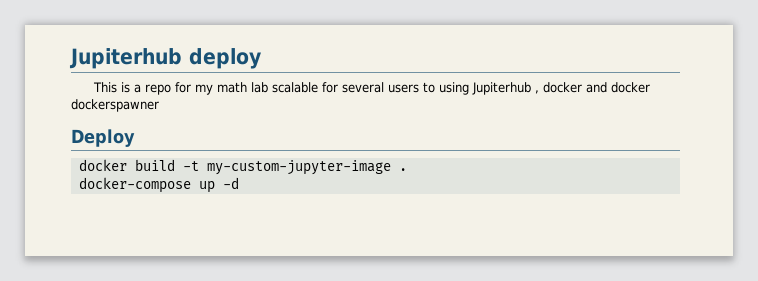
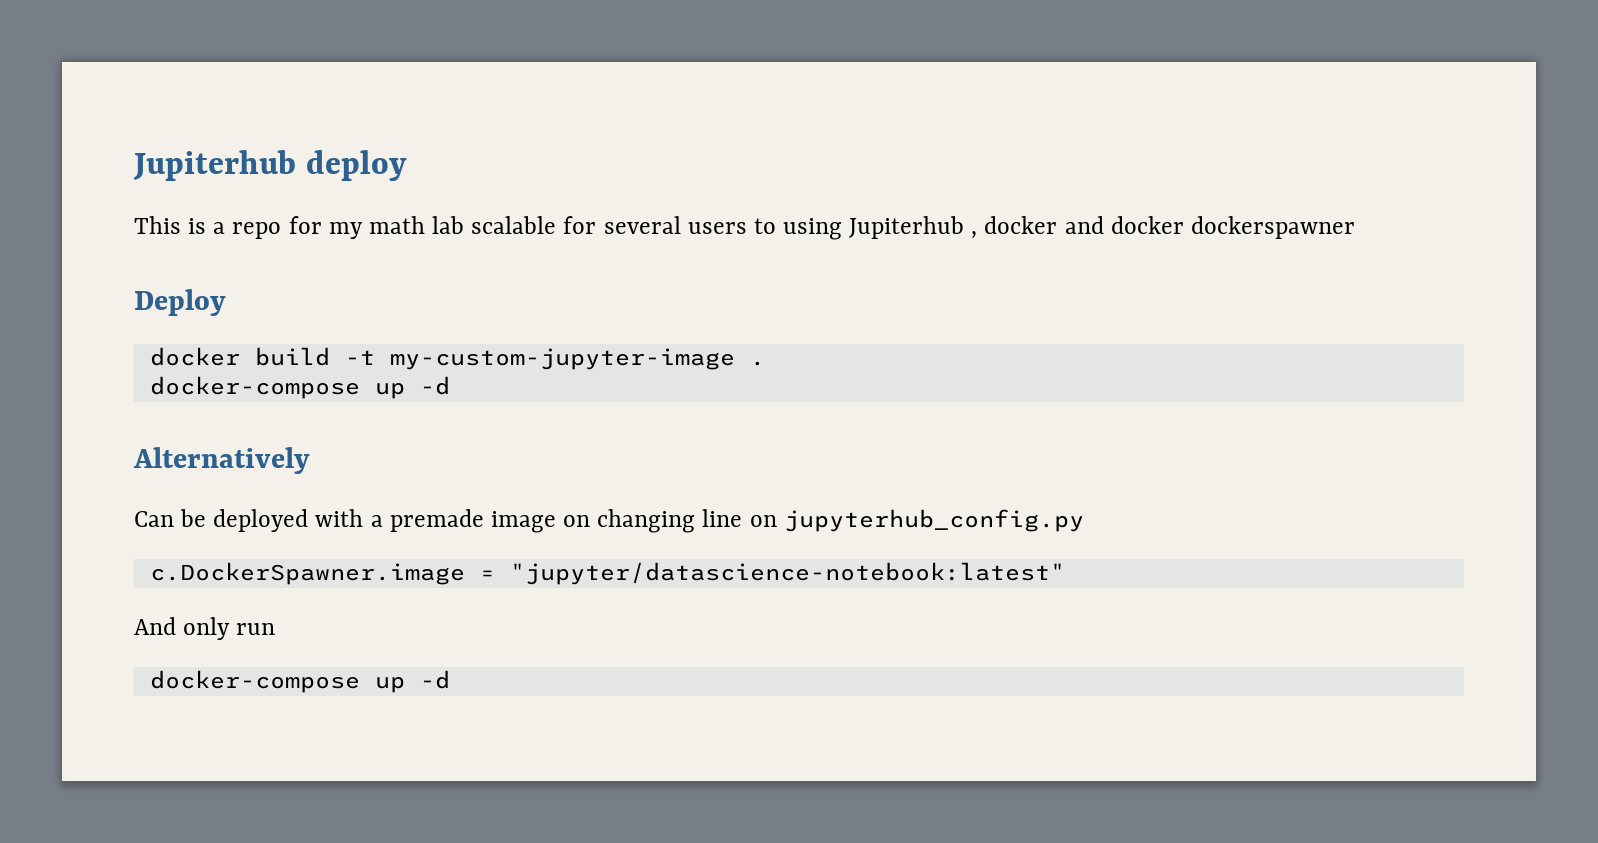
+ Alternatively
+ Can be deployed with a premade image on changing line on jupyterhub_config.py
+ c.DockerSpawner.image = "jupyter/datascience-notebook:latest"
+ And only run
+ docker-compose up -d

